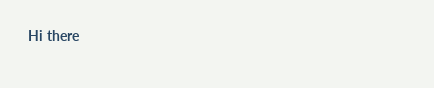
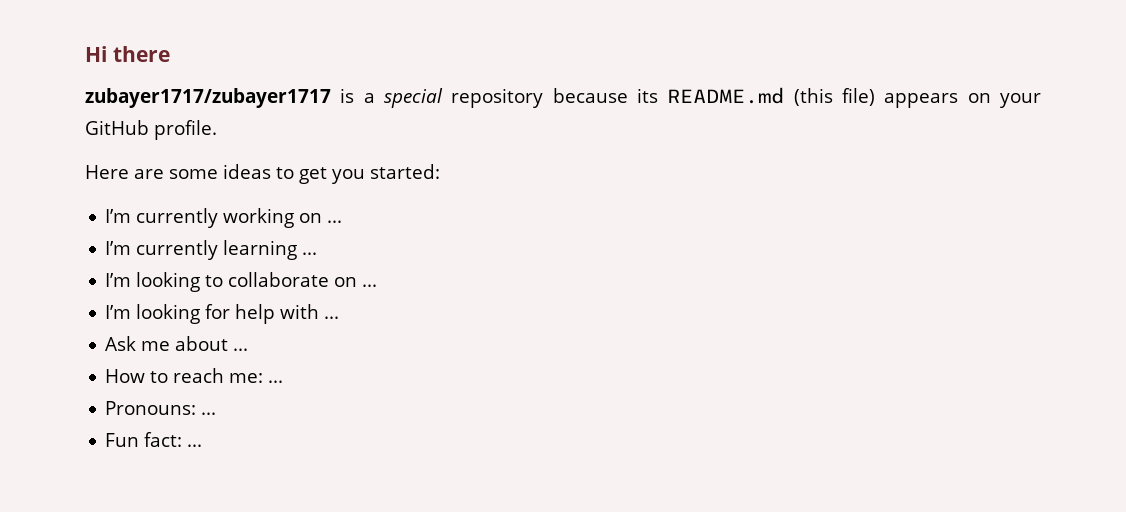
+ zubayer1717/zubayer1717 is a special repository because its README.md (this file) appears on your GitHub profile.
+ Here are some ideas to get you started:
+ I’m currently working on ...
+ I’m currently learning ...
+ I’m looking to collaborate on ...
+ I’m looking for help with ...
+ Ask me about ...
+ How to reach me: ...
+ Pronouns: ...
+ Fun fact: ...

